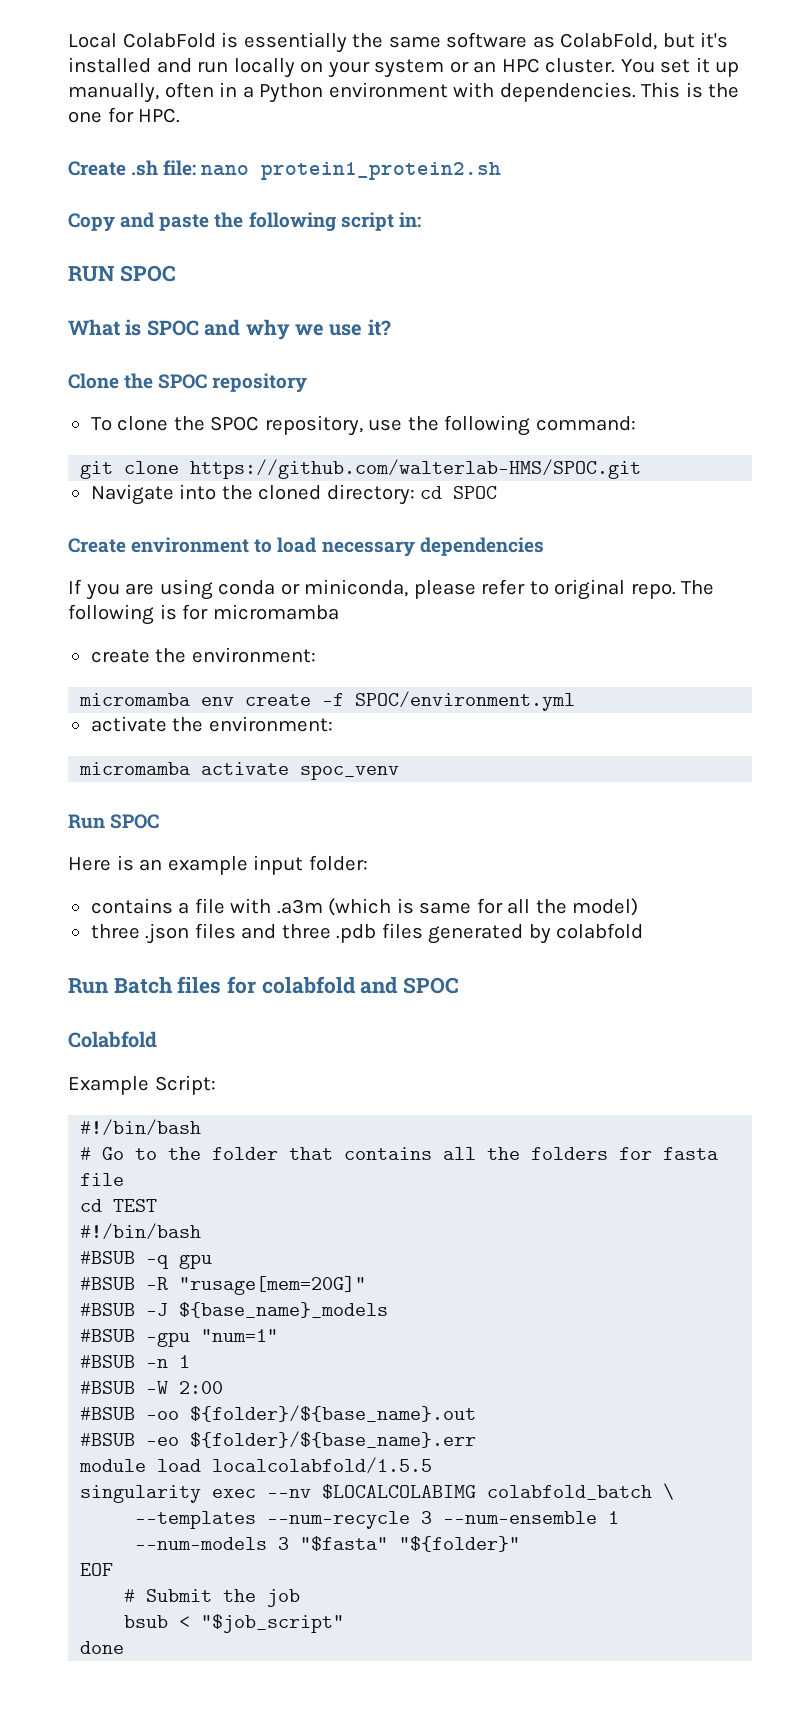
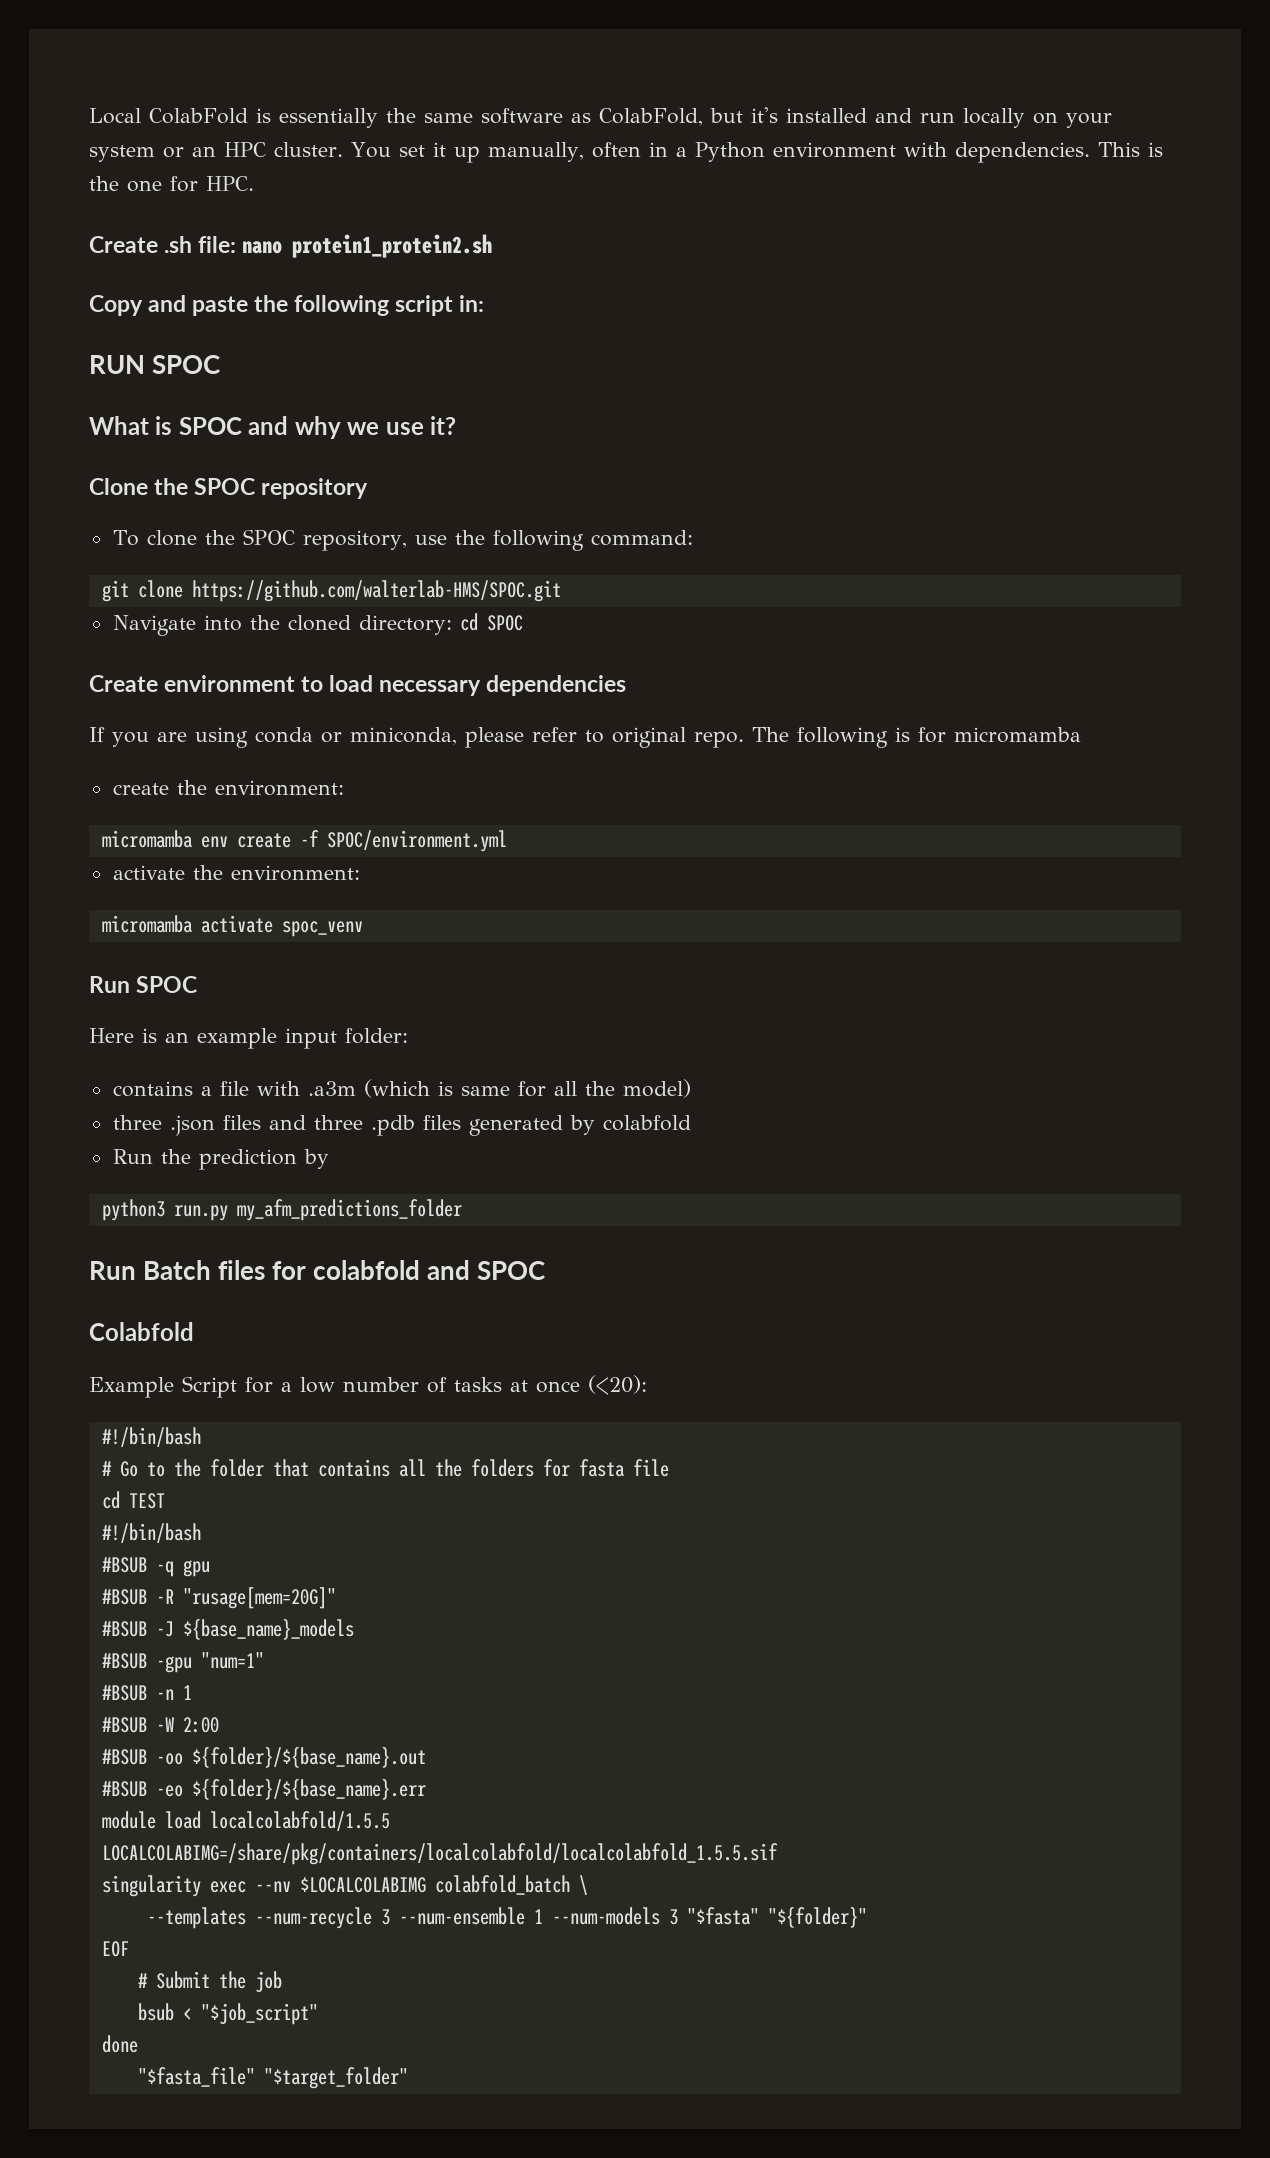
+ Run the prediction by
+ python3 run.py my_afm_predictions_folder
- Example Script:
+ Example Script for a low number of tasks at once (<20):
+ LOCALCOLABIMG=/share/pkg/containers/localcolabfold/localcolabfold_1.5.5.sif
+ "$fasta_file" "$target_folder"

